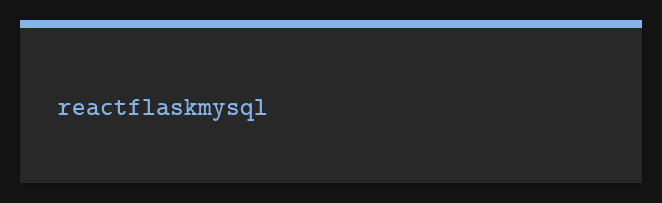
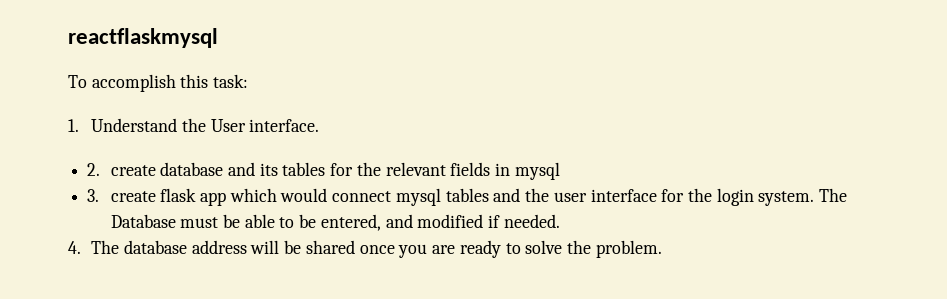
+ To accomplish this task:
+ 1. Understand the User interface.
+ 2. create database and its tables for the relevant fields in mysql
+ 3. create flask app which would connect mysql tables and the user interface for the login system. The Database must be able to be entered, and modified if needed.
+ 4. The database address will be shared once you are ready to solve the problem.

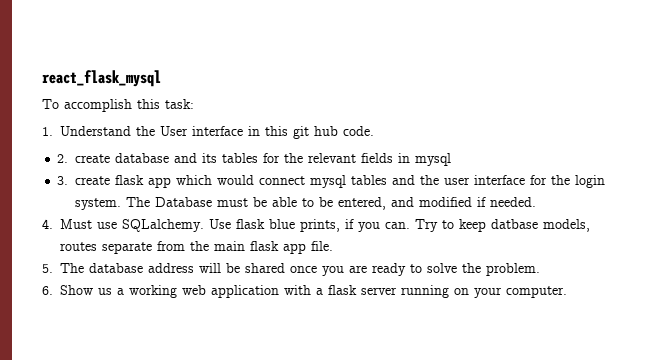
- reactflaskmysql
+ react_flask_mysql
- 1. Understand the User interface.
+ 1. Understand the User interface in this git hub code.
- 4. The database address will be shared once you are ready to solve the problem.
+ 4. Must use SQLalchemy. Use flask blue prints, if you can. Try to keep datbase models, routes separate from the main flask app file.
+ 5. The database address will be shared once you are ready to solve the problem.
+ 6. Show us a working web application with a flask server running on your computer.

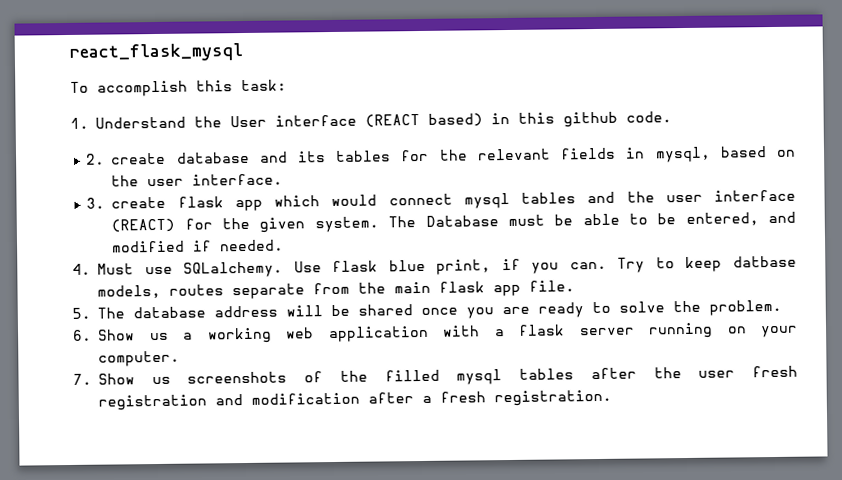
- 1. Understand the User interface in this git hub code.
+ 1. Understand the User interface (REACT based) in this github code.
- 2. create database and its tables for the relevant fields in mysql
+ 2. create database and its tables for the relevant fields in mysql, based on the user interface.
- 3. create flask app which would connect mysql tables and the user interface for the login system.
+ 3. create flask app which would connect mysql tables and the user interface (REACT) for the given system.
- Use flask blue prints, if you can.
+ Use flask blue print, if you can.
+ 7. Show us screenshots of the filled mysql tables after the user fresh registration and modification after a fresh registration.

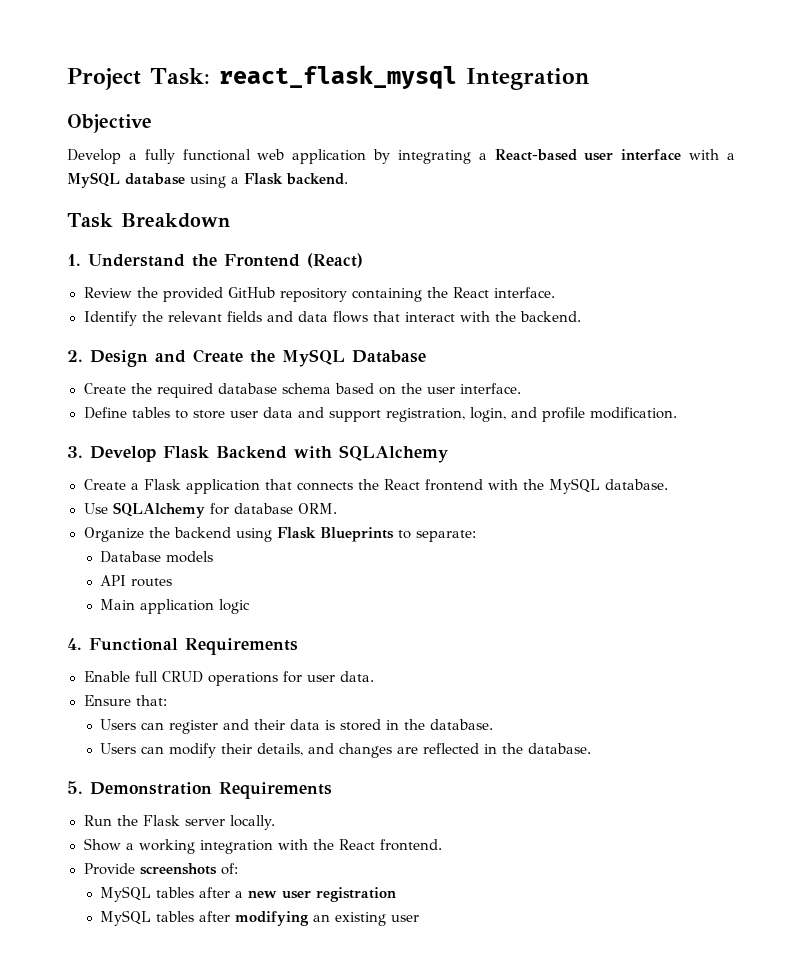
- react_flask_mysql
- To accomplish this task:
- 1. Understand the User interface (REACT based) in this github code.
- 2. create database and its tables for the relevant fields in mysql, based on the user interface.
+ Project Task: react_flask_mysql Integration
+ Objective
+ Develop a fully functional web application by integrating a React-based user interface with a MySQL database using a Flask backend.
+ Task Breakdown
+ 1. Understand the Frontend (React)
+ Review the provided GitHub repository containing the React interface.
+ Identify the relevant fields and data flows that interact with the backend.
+ 2. Design and Create the MySQL Database
+ Create the required database schema based on the user interface.
- 3. create flask app which would connect mysql tables and the user interface (REACT) for the given system. The Database must be able to be entered, and modified if needed.
- 4. Must use SQLalchemy. Use flask blue print, if you can. Try to keep datbase models, routes separate from the main flask app file.
- 5. The database address will be shared once you are ready to solve the problem.
- 6. Show us a working web application with a flask server running on your computer.
- 7. Show us screenshots of the filled mysql tables after the user fresh registration and modification after a fresh registration.
+ Define tables to store user data and support registration, login, and profile modification.
+ 3. Develop Flask Backend with SQLAlchemy
+ Create a Flask application that connects the React frontend with the MySQL database.
+ Use SQLAlchemy for database ORM.
+ Organize the backend using Flask Blueprints to separate:
+ Database models
+ API routes
+ Main application logic
+ 4. Functional Requirements
+ Enable full CRUD operations for user data.
+ Ensure that:
+ Users can register and their data is stored in the database.
+ Users can modify their details, and changes are reflected in the database.
+ 5. Demonstration Requirements
+ Run the Flask server locally.
+ Show a working integration with the React frontend.
+ Provide screenshots of:
+ MySQL tables after a new user registration
+ MySQL tables after modifying an existing user

